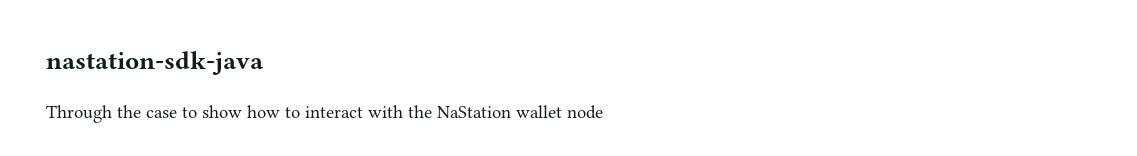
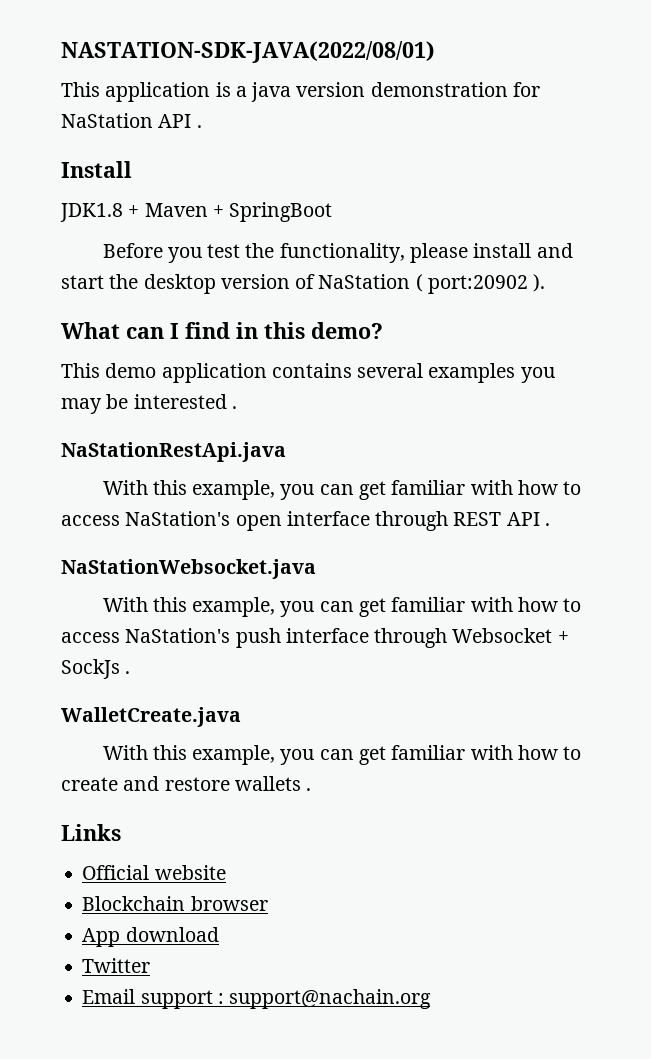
- nastation-sdk-java
- Through the case to show how to interact with the NaStation wallet node
+ NASTATION-SDK-JAVA(2022/08/01)
+ This application is a java version demonstration for NaStation API .
+ Install
+ JDK1.8 + Maven + SpringBoot
+ Before you test the functionality, please install and start the desktop version of NaStation ( port:20902 ).
+ What can I find in this demo?
+ This demo application contains several examples you may be interested .
+ NaStationRestApi.java
+ With this example, you can get familiar with how to access NaStation's open interface through REST API .
+ NaStationWebsocket.java
+ With this example, you can get familiar with how to access NaStation's push interface through Websocket + SockJs .
+ WalletCreate.java
+ With this example, you can get familiar with how to create and restore wallets .
+ Links
+ Official website
+ Blockchain browser
+ App download
+ Twitter
+ Email support : support@nachain.org

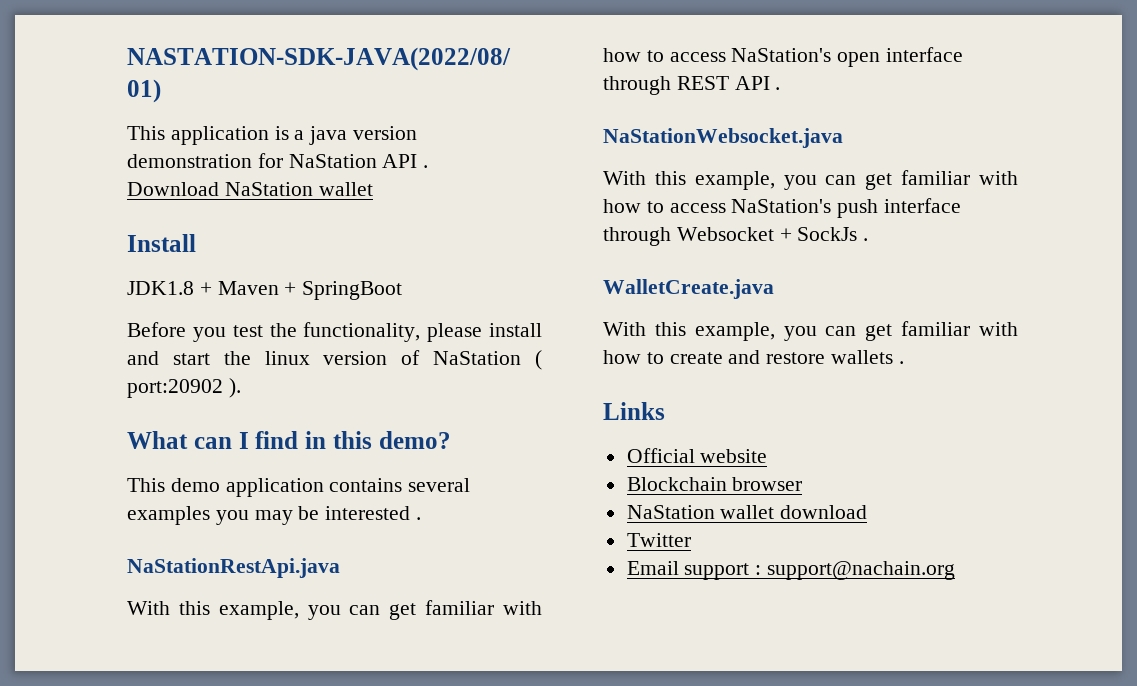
+ Download NaStation wallet
- Before you test the functionality, please install and start the desktop version of NaStation ( port:20902 ).
+ Before you test the functionality, please install and start the linux version of NaStation ( port:20902 ).
- App download
+ NaStation wallet download

